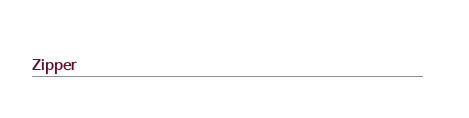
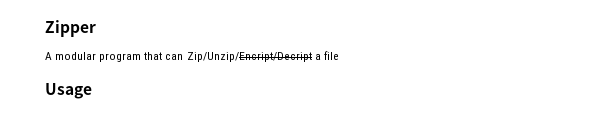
+ A modular program that can Zip/Unzip/Encript/Decript a file
+ Usage

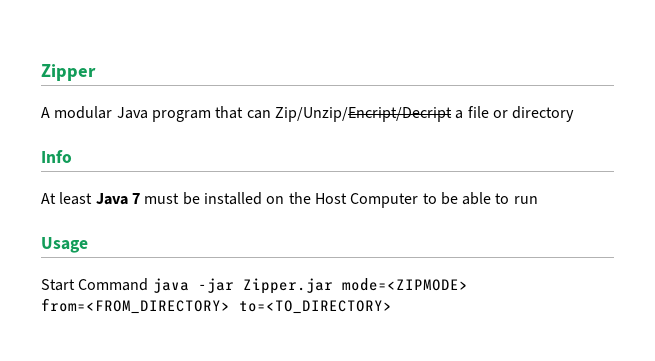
- A modular program that can Zip/Unzip/Encript/Decript a file
+ A modular Java program that can Zip/Unzip/Encript/Decript a file or directory
+ Info
+ At least Java 7 must be installed on the Host Computer to be able to run
  Usage
+ Start Command java -jar Zipper.jar mode=<ZIPMODE> from=<FROM_DIRECTORY> to=<TO_DIRECTORY>

